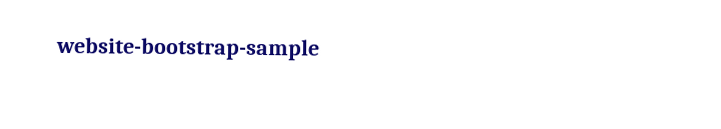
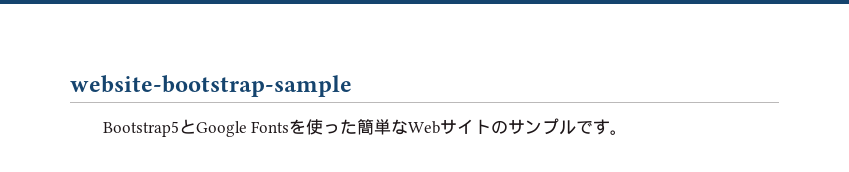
+ Bootstrap5とGoogle Fontsを使った簡単なWebサイトのサンプルです。

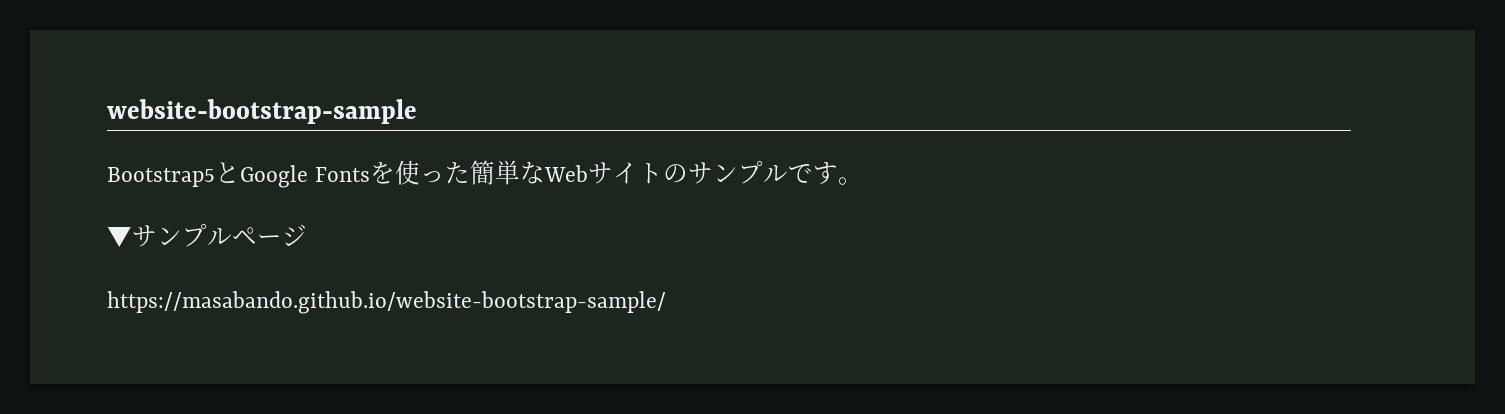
+ ▼サンプルページ
+ https://masabando.github.io/website-bootstrap-sample/

